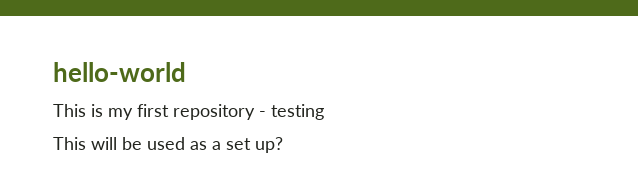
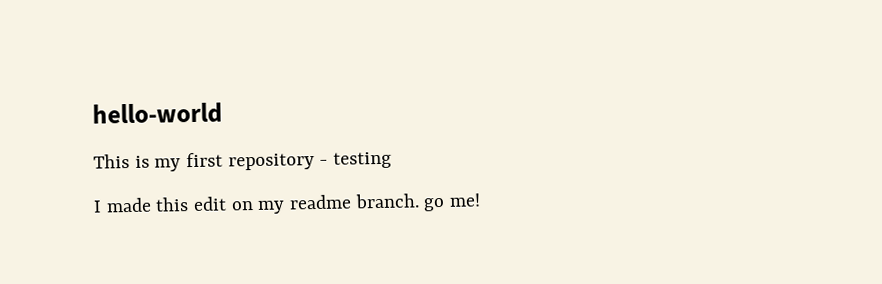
- This will be used as a set up?
+ I made this edit on my readme branch. go me!

